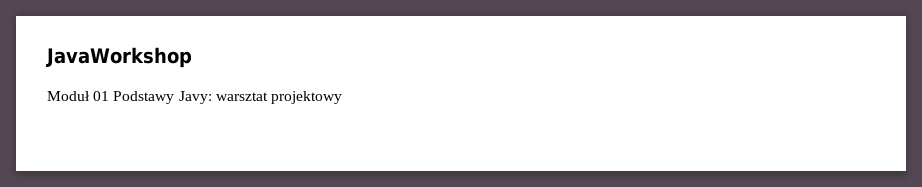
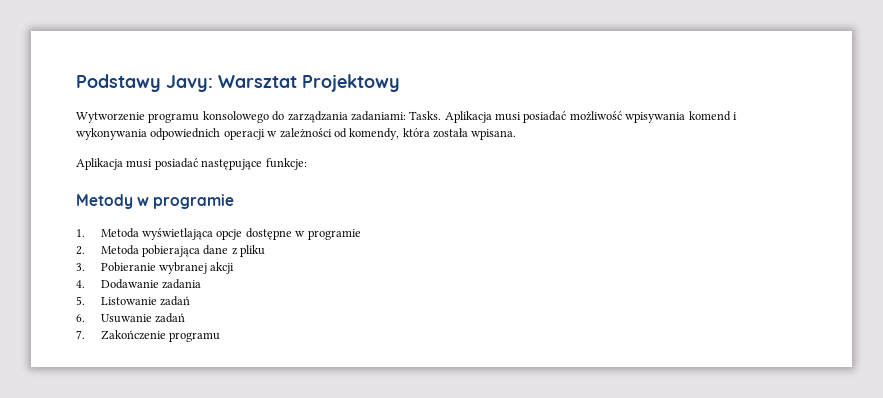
- JavaWorkshop
- Moduł 01 Podstawy Javy: warsztat projektowy
+ Podstawy Javy: Warsztat Projektowy
+ Wytworzenie programu konsolowego do zarządzania zadaniami: Tasks. Aplikacja musi posiadać możliwość wpisywania komend i wykonywania odpowiednich operacji w zależności od komendy, która została wpisana.
+ Aplikacja musi posiadać następujące funkcje:
+ Metody w programie
+ 1. Metoda wyświetlająca opcje dostępne w programie
+ 2. Metoda pobierająca dane z pliku
+ 3. Pobieranie wybranej akcji
+ 4. Dodawanie zadania
+ 5. Listowanie zadań
+ 6. Usuwanie zadań
+ 7. Zakończenie programu

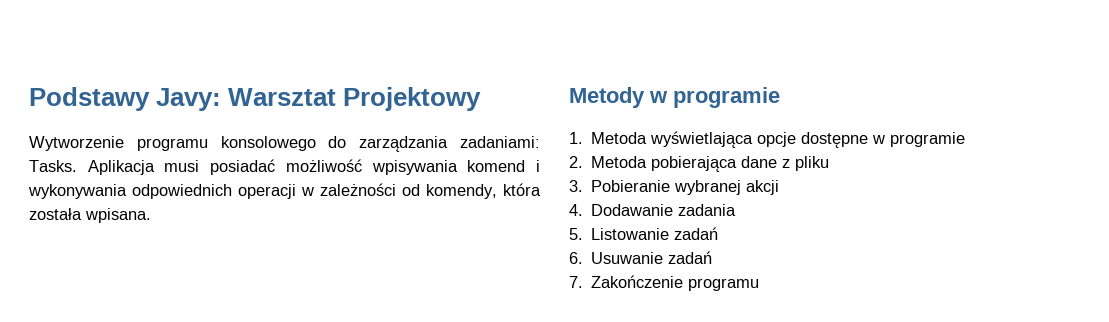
- Aplikacja musi posiadać następujące funkcje:

